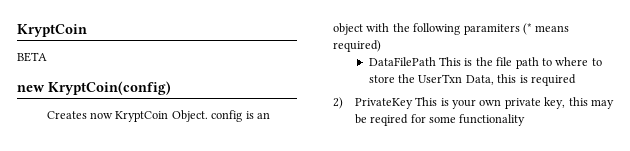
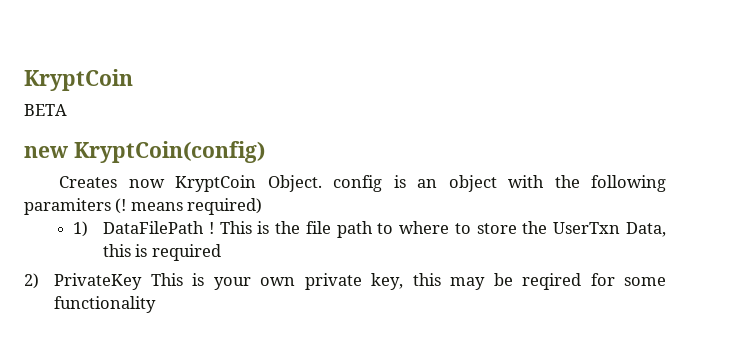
- Creates now KryptCoin Object. config is an object with the following paramiters (* means required)
+ Creates now KryptCoin Object. config is an object with the following paramiters (! means required)
- DataFilePath This is the file path to where to store the UserTxn Data, this is required
+ 1) DataFilePath ! This is the file path to where to store the UserTxn Data, this is required

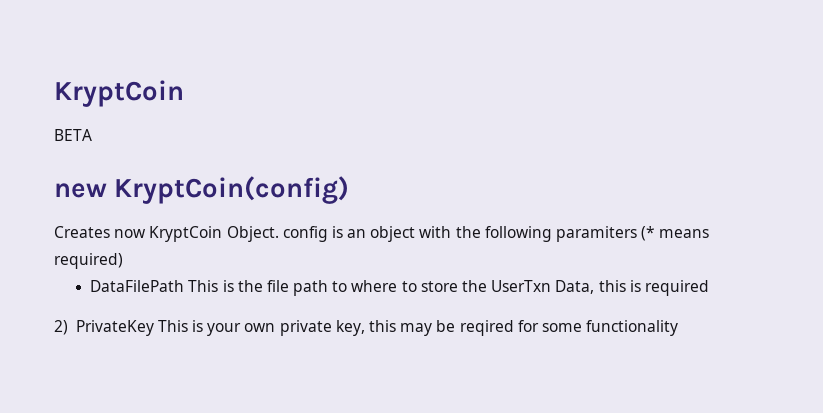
- Creates now KryptCoin Object. config is an object with the following paramiters (! means required)
+ Creates now KryptCoin Object. config is an object with the following paramiters (* means required)
- 1) DataFilePath ! This is the file path to where to store the UserTxn Data, this is required
+ DataFilePath This is the file path to where to store the UserTxn Data, this is required

